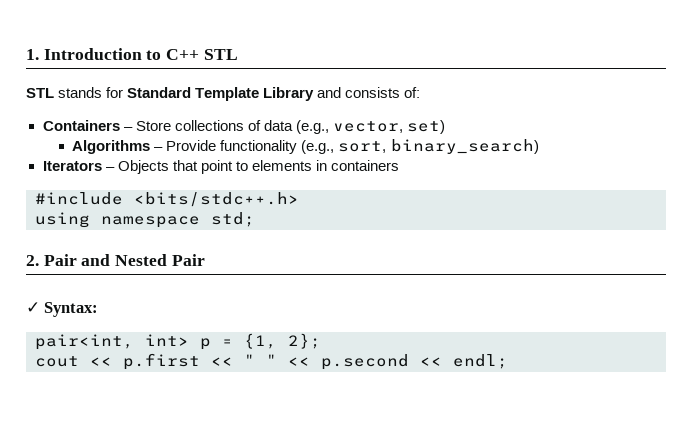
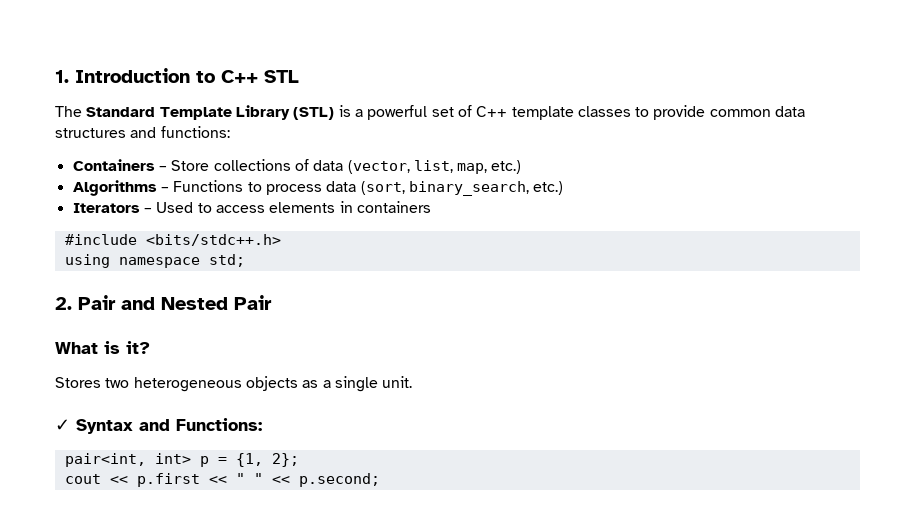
- STL stands for Standard Template Library and consists of:
+ The Standard Template Library (STL) is a powerful set of C++ template classes to provide common data structures and functions:
- Containers – Store collections of data (e.g., vector, set)
- Algorithms – Provide functionality (e.g., sort, binary_search)
- Iterators – Objects that point to elements in containers
+ Containers – Store collections of data (vector, list, map, etc.)
+ Algorithms – Functions to process data (sort, binary_search, etc.)
+ Iterators – Used to access elements in containers
- ✓ Syntax:
+ What is it?
+ Stores two heterogeneous objects as a single unit.
+ ✓ Syntax and Functions:
- cout << p.first << " " << p.second << endl;
+ cout << p.first << " " << p.second;

